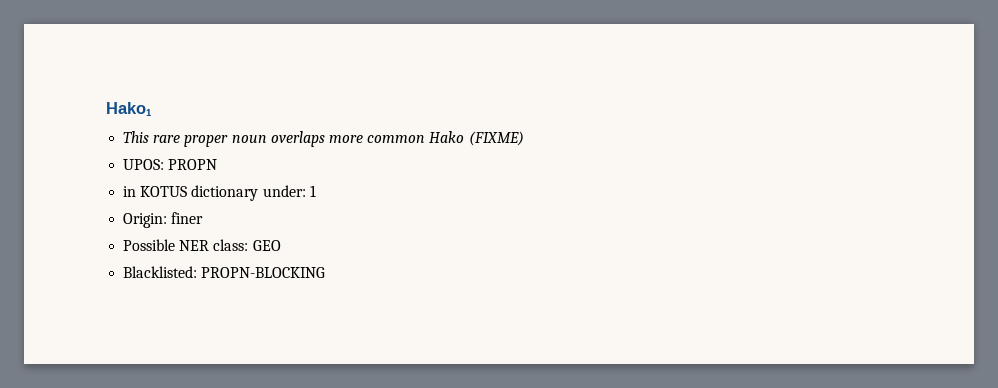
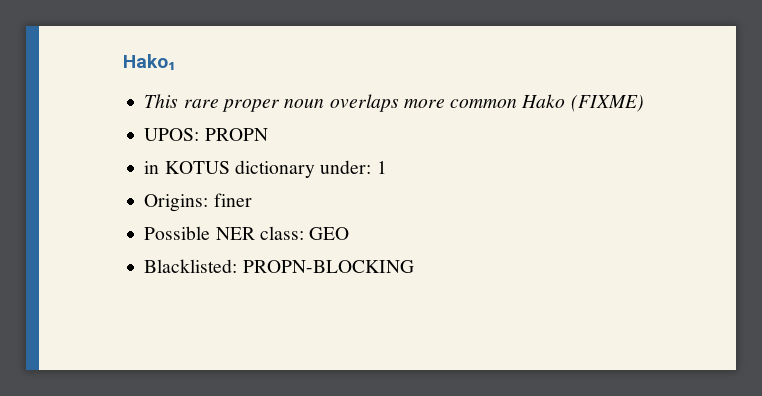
- Origin: finer
+ Origins: finer

